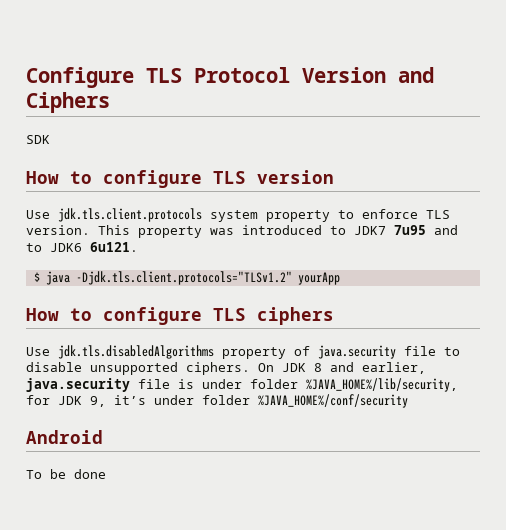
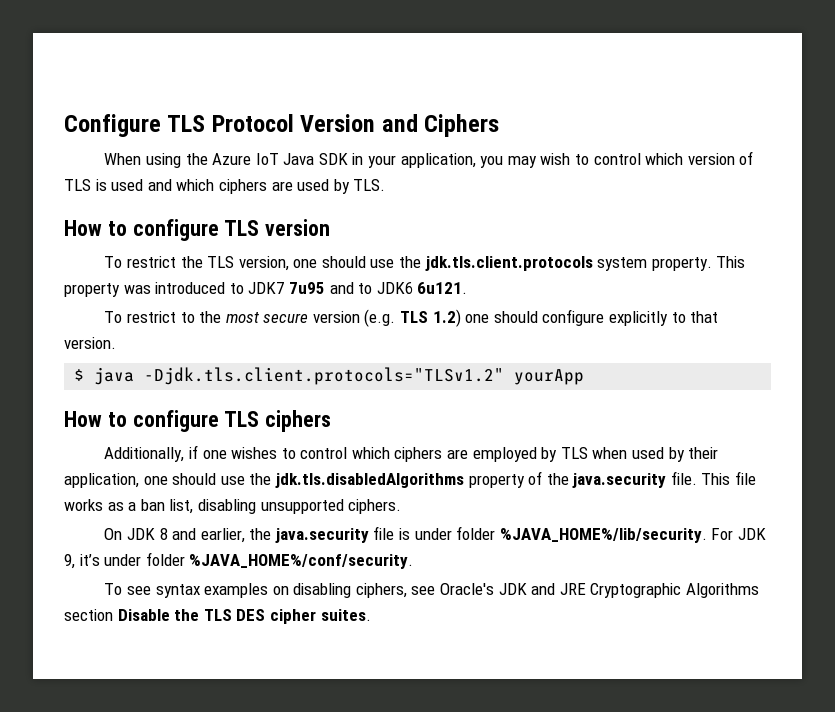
- SDK
+ When using the Azure IoT Java SDK in your application, you may wish to control which version of TLS is used and which ciphers are used by TLS.
- Use jdk.tls.client.protocols system property to enforce TLS version.
+ To restrict the TLS version, one should use the jdk.tls.client.protocols system property.
+ To restrict to the most secure version (e.g. TLS 1.2) one should configure explicitly to that version.
- Use jdk.tls.disabledAlgorithms property of java.security file to disable unsupported ciphers. On JDK 8 and earlier, java.security file is under folder %JAVA_HOME%/lib/security, for JDK 9, it’s under folder %JAVA_HOME%/conf/security
- Android
- To be done
+ Additionally, if one wishes to control which ciphers are employed by TLS when used by their application, one should use the jdk.tls.disabledAlgorithms property of the java.security file. This file works as a ban list, disabling unsupported ciphers.
+ On JDK 8 and earlier, the java.security file is under folder %JAVA_HOME%/lib/security. For JDK 9, it’s under folder %JAVA_HOME%/conf/security.
+ To see syntax examples on disabling ciphers, see Oracle's JDK and JRE Cryptographic Algorithms section Disable the TLS DES cipher suites.

